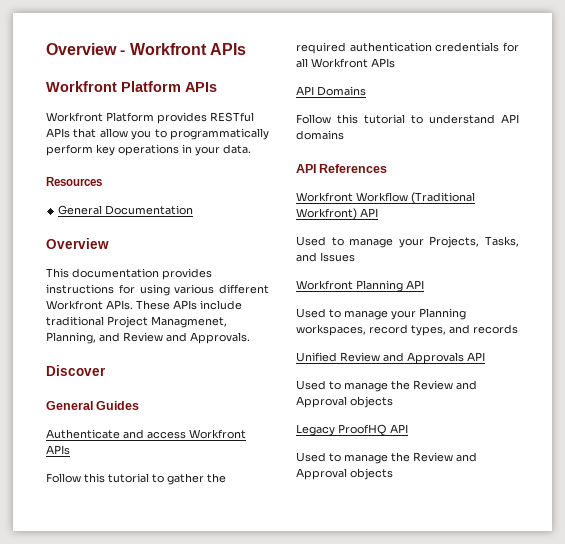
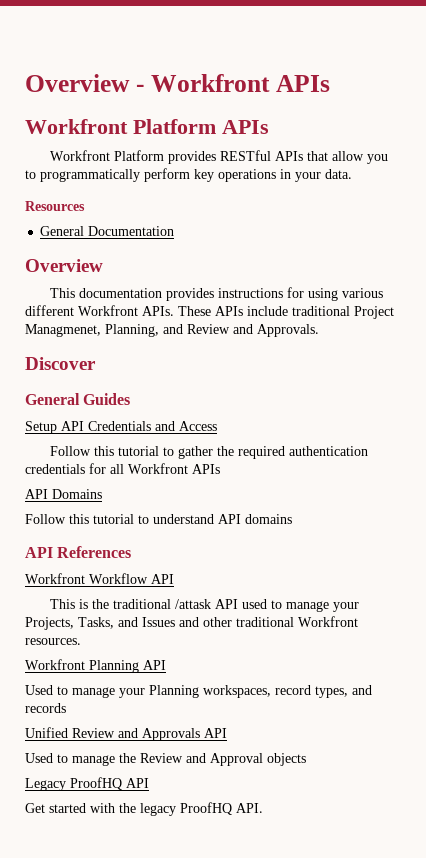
- Authenticate and access Workfront APIs
+ Setup API Credentials and Access
- Workfront Workflow (Traditional Workfront) API
- Used to manage your Projects, Tasks, and Issues
+ Workfront Workflow API
+ This is the traditional /attask API used to manage your Projects, Tasks, and Issues and other traditional Workfront resources.
  Legacy ProofHQ API
- Used to manage the Review and Approval objects
+ Get started with the legacy ProofHQ API.

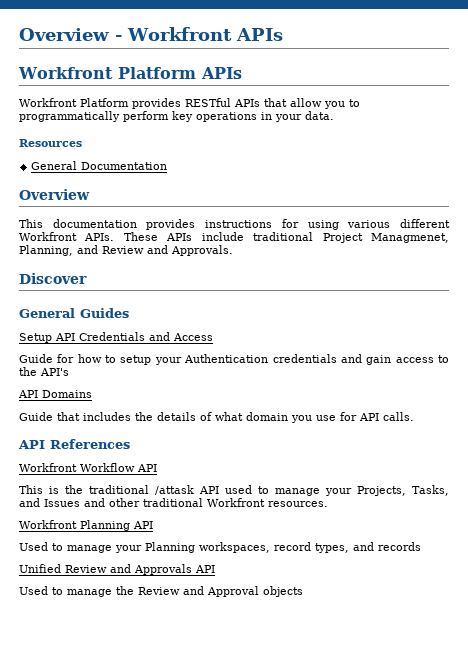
- Follow this tutorial to gather the required authentication credentials for all Workfront APIs
+ Guide for how to setup your Authentication credentials and gain access to the API's
  API Domains
- Follow this tutorial to understand API domains
+ Guide that includes the details of what domain you use for API calls.
- Legacy ProofHQ API
- Get started with the legacy ProofHQ API.

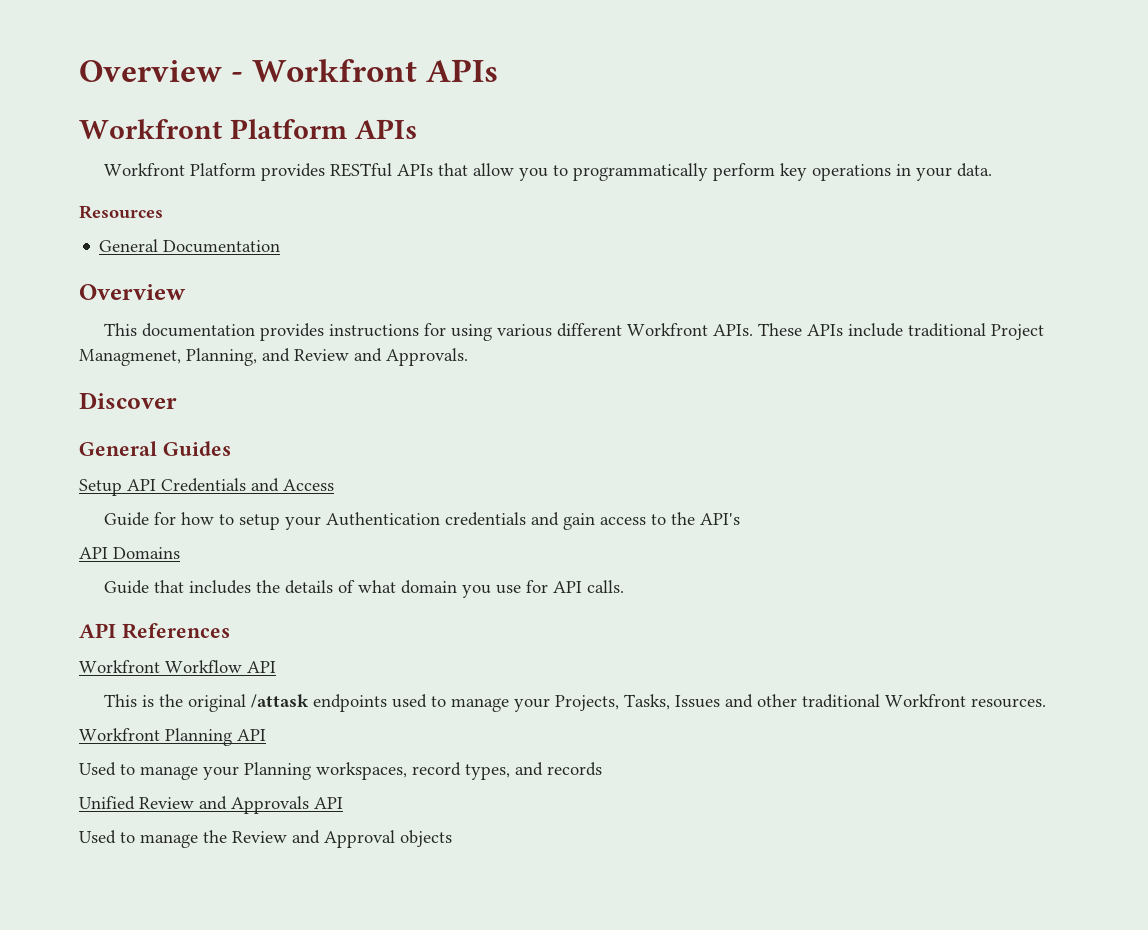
- This is the traditional /attask API used to manage your Projects, Tasks, and Issues and other traditional Workfront resources.
+ This is the original /attask endpoints used to manage your Projects, Tasks, Issues and other traditional Workfront resources.

